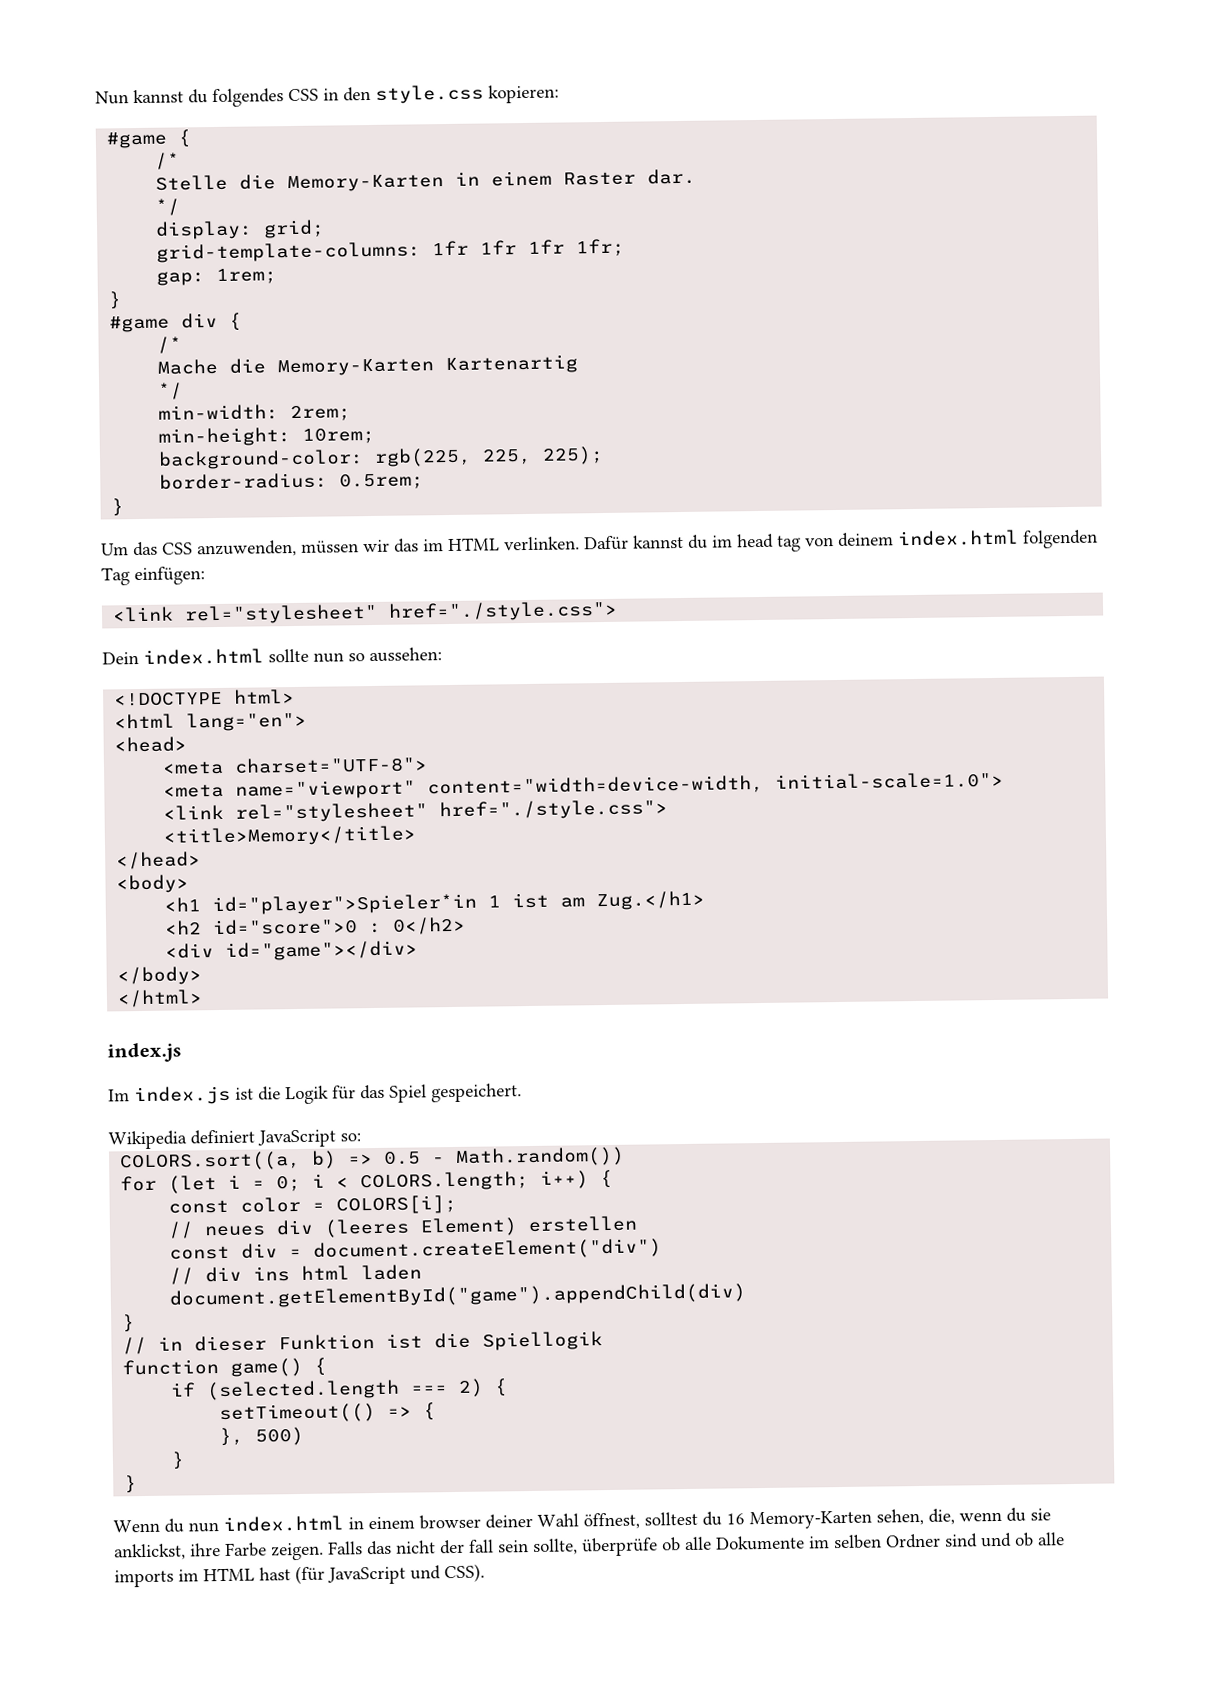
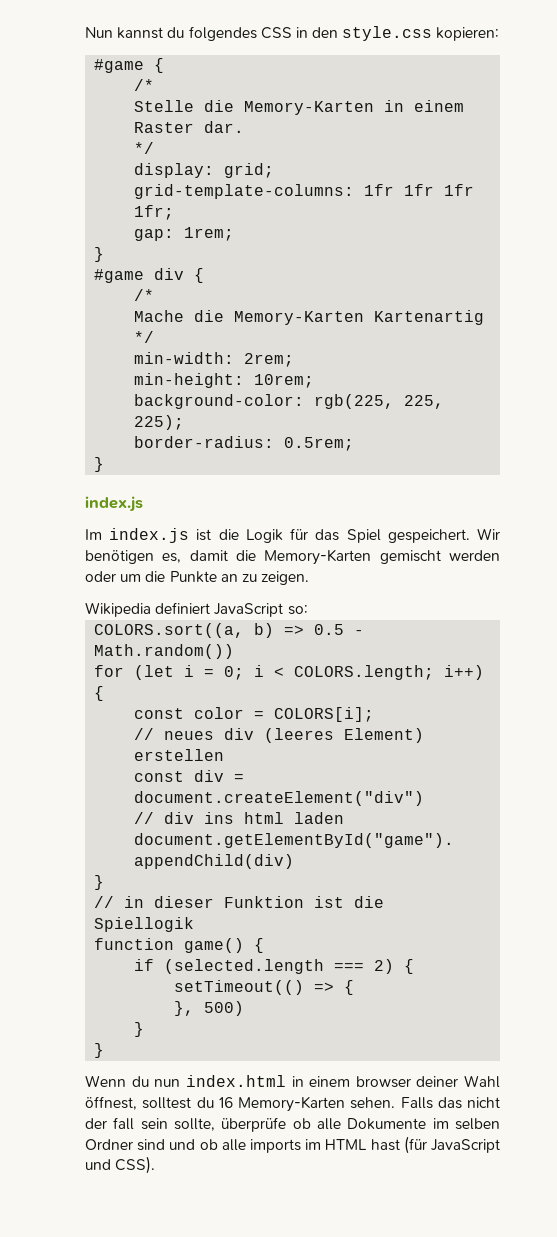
- Um das CSS anzuwenden, müssen wir das im HTML verlinken. Dafür kannst du im head tag von deinem index.html folgenden Tag einfügen:
- <link rel="stylesheet" href="./style.css">
- Dein index.html sollte nun so aussehen:
- <!DOCTYPE html>
- <html lang="en">
- <head>
- <meta charset="UTF-8">
- <meta name="viewport" content="width=device-width, initial-scale=1.0">
- <link rel="stylesheet" href="./style.css">
- <title>Memory</title>
- </head>
- <body>
- <h1 id="player">Spieler*in 1 ist am Zug.</h1>
- <h2 id="score">0 : 0</h2>
- <div id="game"></div>
- </body>
- </html>
+ Wir benötigen es, damit die Memory-Karten gemischt werden oder um die Punkte an zu zeigen.
- Wenn du nun index.html in einem browser deiner Wahl öffnest, solltest du 16 Memory-Karten sehen, die, wenn du sie anklickst, ihre Farbe zeigen.
+ Wenn du nun index.html in einem browser deiner Wahl öffnest, solltest du 16 Memory-Karten sehen.

